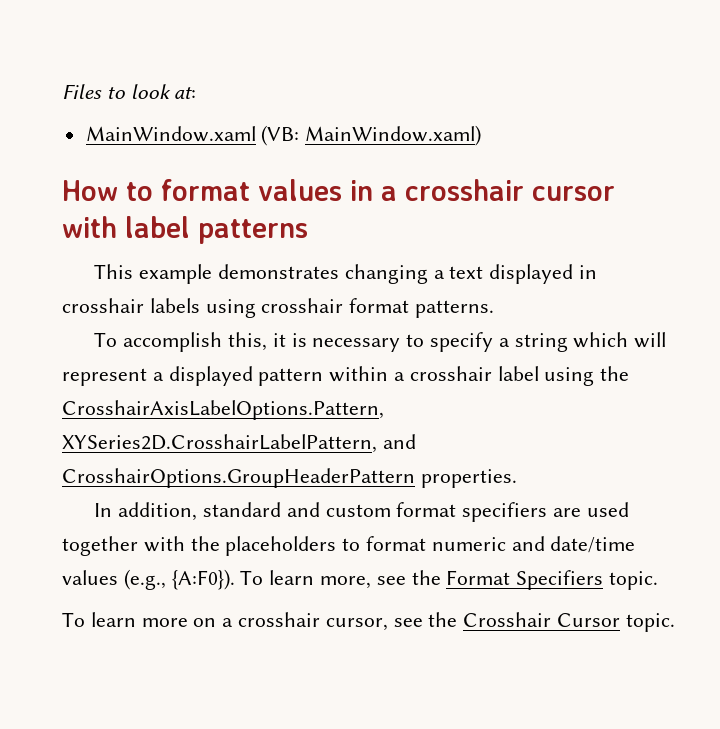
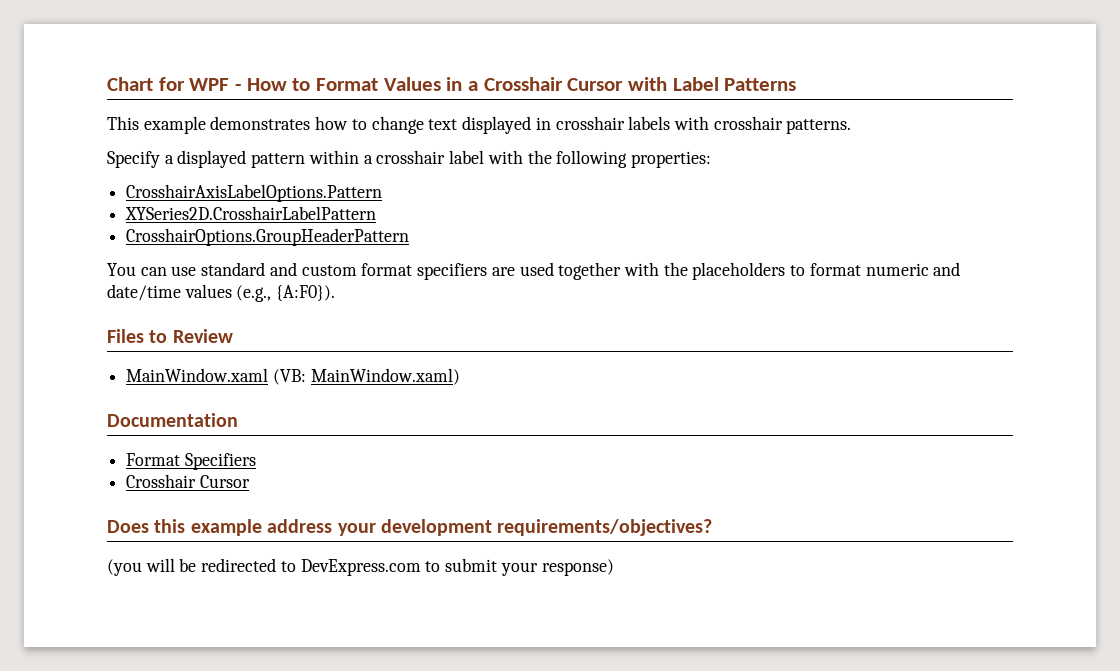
- Files to look at:
- MainWindow.xaml (VB: MainWindow.xaml)
- How to format values in a crosshair cursor with label patterns
+ Chart for WPF - How to Format Values in a Crosshair Cursor with Label Patterns
- This example demonstrates changing a text displayed in crosshair labels using crosshair format patterns.
- To accomplish this, it is necessary to specify a string which will represent a displayed pattern within a crosshair label using the CrosshairAxisLabelOptions.Pattern, XYSeries2D.CrosshairLabelPattern, and CrosshairOptions.GroupHeaderPattern properties.
- In addition, standard and custom format specifiers are used together with the placeholders to format numeric and date/time values (e.g., {A:F0}). To learn more, see the Format Specifiers topic.
- To learn more on a crosshair cursor, see the Crosshair Cursor topic.
+ This example demonstrates how to change text displayed in crosshair labels with crosshair patterns.
+ Specify a displayed pattern within a crosshair label with the following properties:
+ CrosshairAxisLabelOptions.Pattern
+ XYSeries2D.CrosshairLabelPattern
+ CrosshairOptions.GroupHeaderPattern
+ You can use standard and custom format specifiers are used together with the placeholders to format numeric and date/time values (e.g., {A:F0}).
+ Files to Review
+ MainWindow.xaml (VB: MainWindow.xaml)
+ Documentation
+ Format Specifiers
+ Crosshair Cursor
+ Does this example address your development requirements/objectives?
+ (you will be redirected to DevExpress.com to submit your response)

